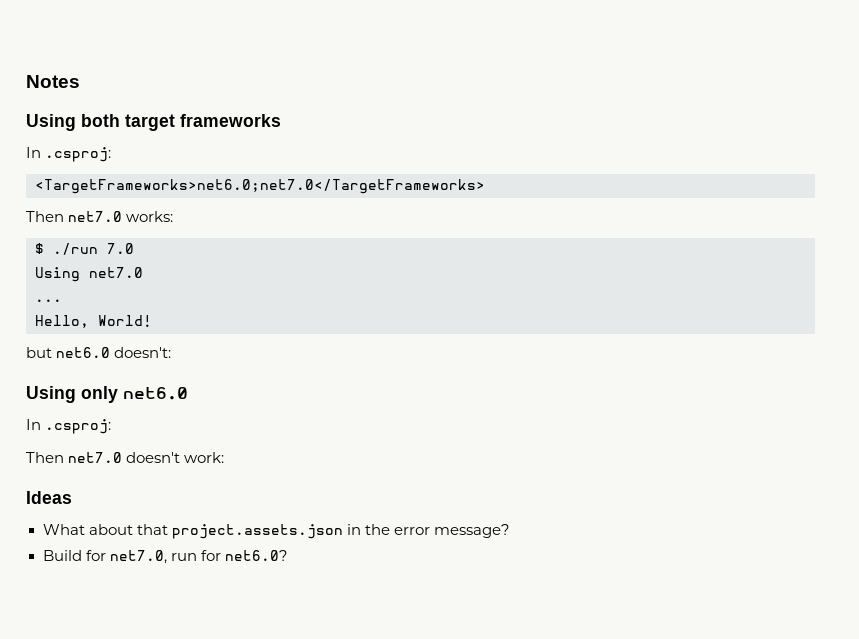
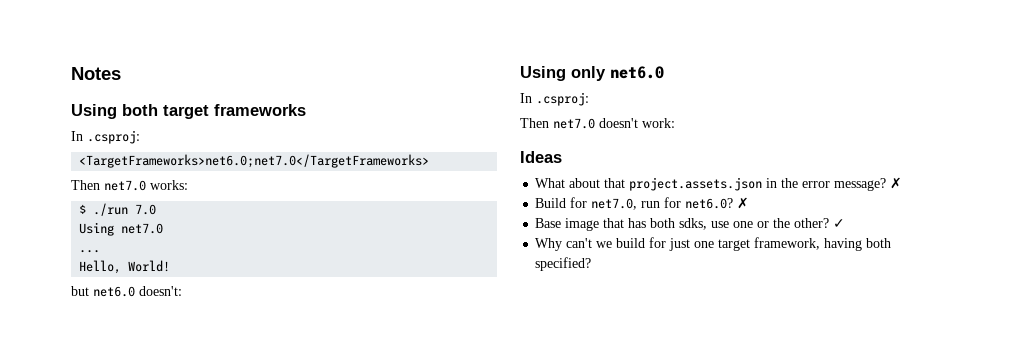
- What about that project.assets.json in the error message?
+ What about that project.assets.json in the error message? ✗
- Build for net7.0, run for net6.0?
+ Build for net7.0, run for net6.0? ✗
+ Base image that has both sdks, use one or the other? ✓
+ Why can't we build for just one target framework, having both specified?

